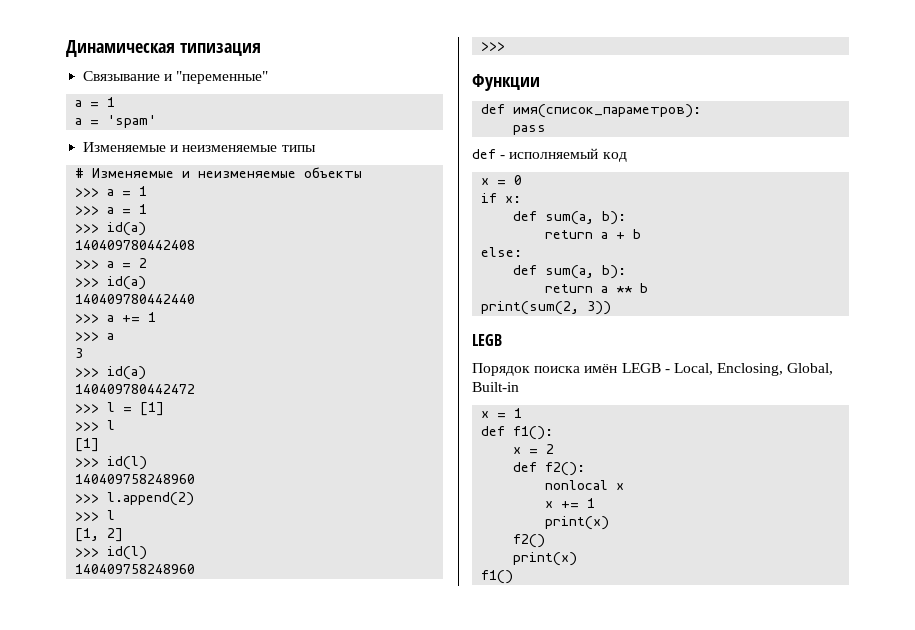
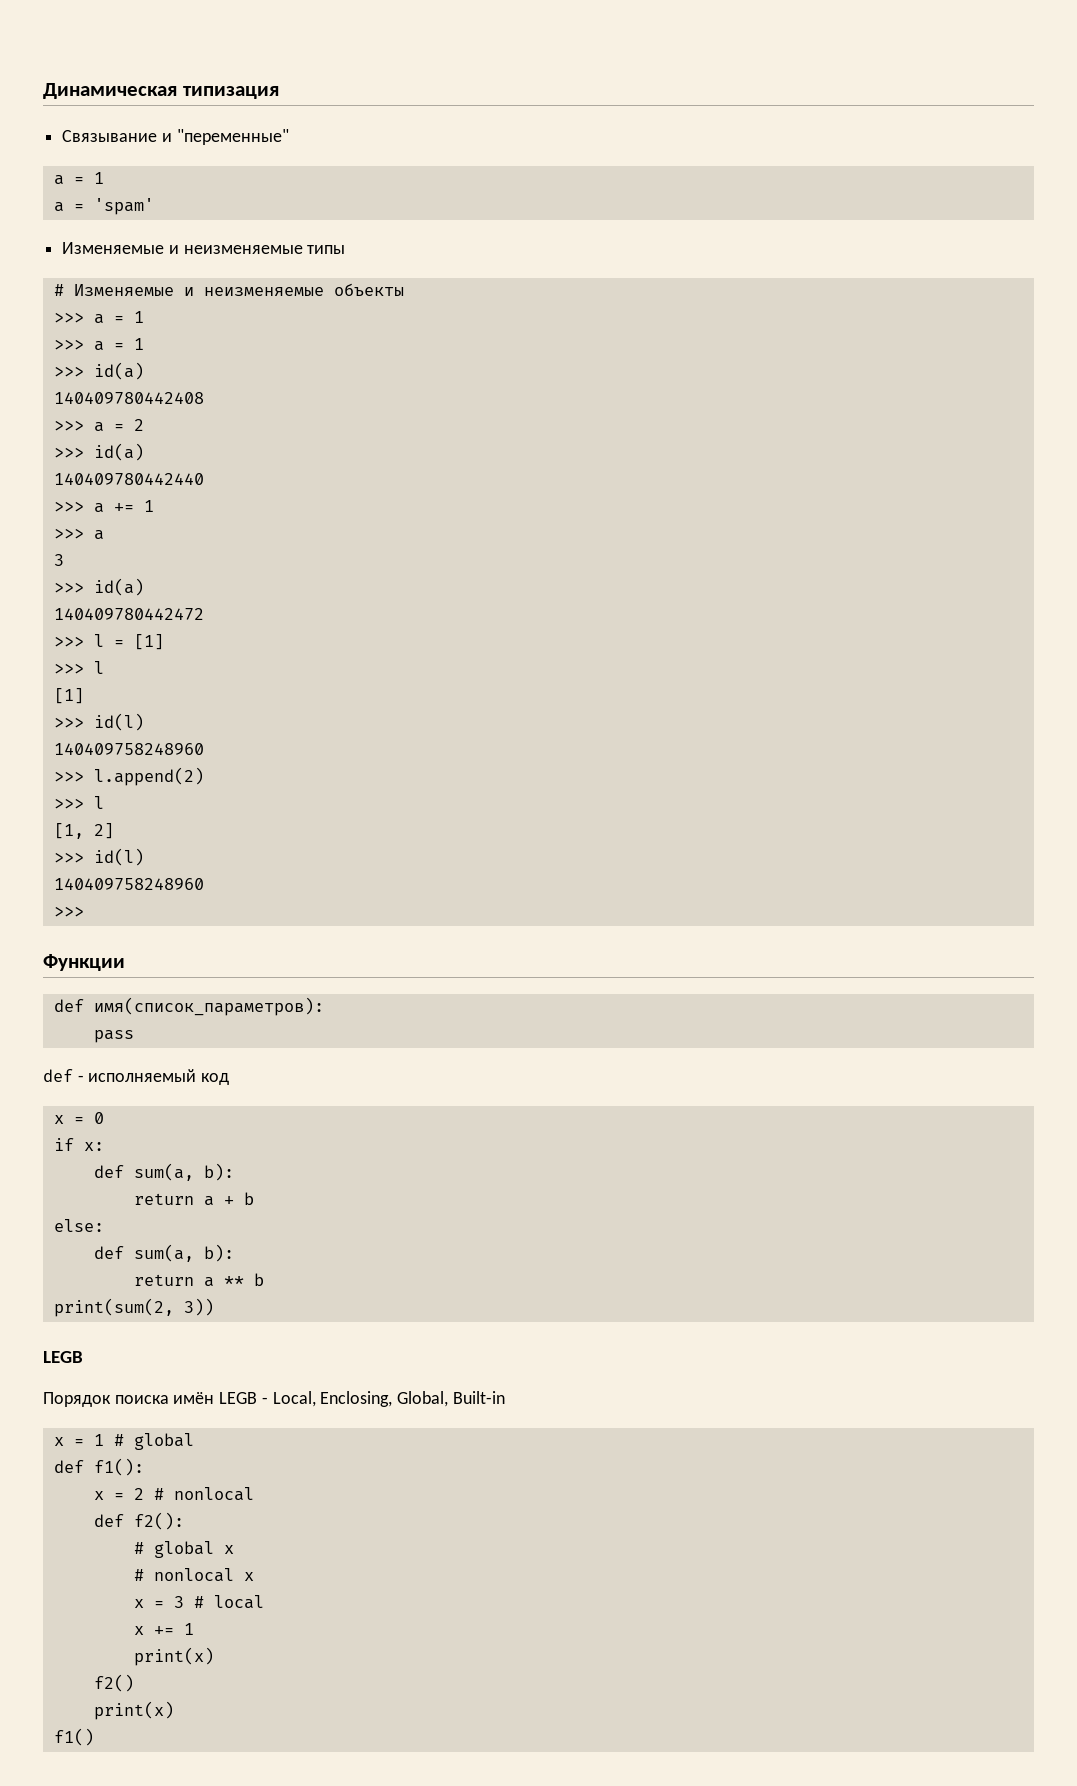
- x = 1
+ x = 1 # global
- x = 2
+ x = 2 # nonlocal
- nonlocal x
+ # global x
+ # nonlocal x
+ x = 3 # local

